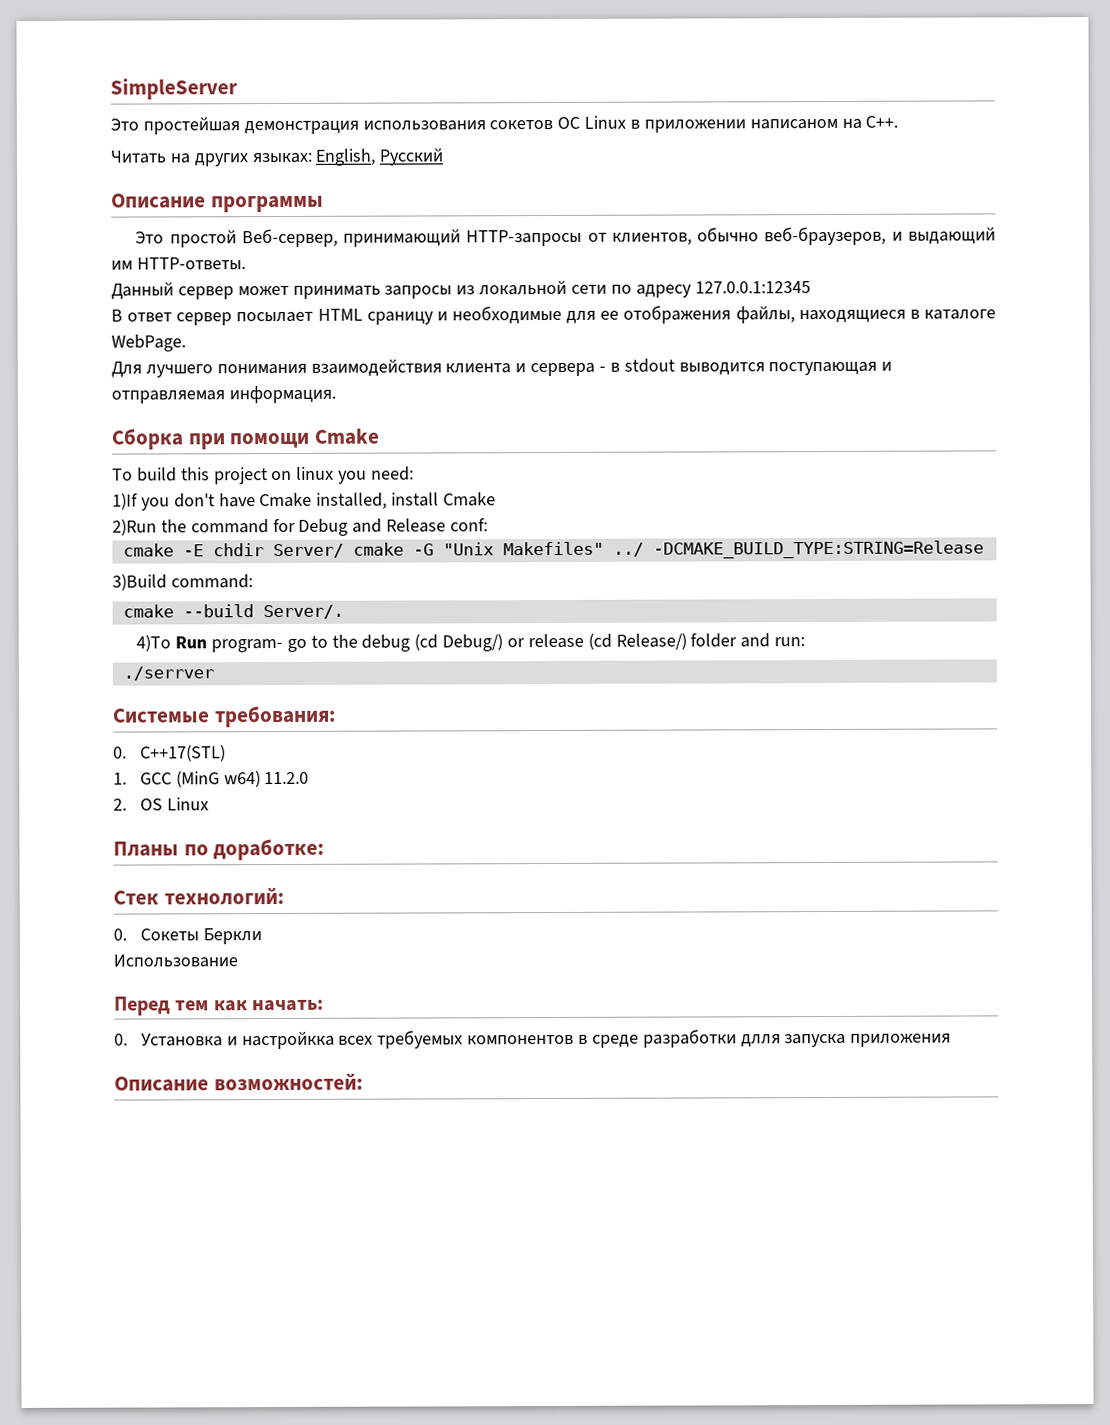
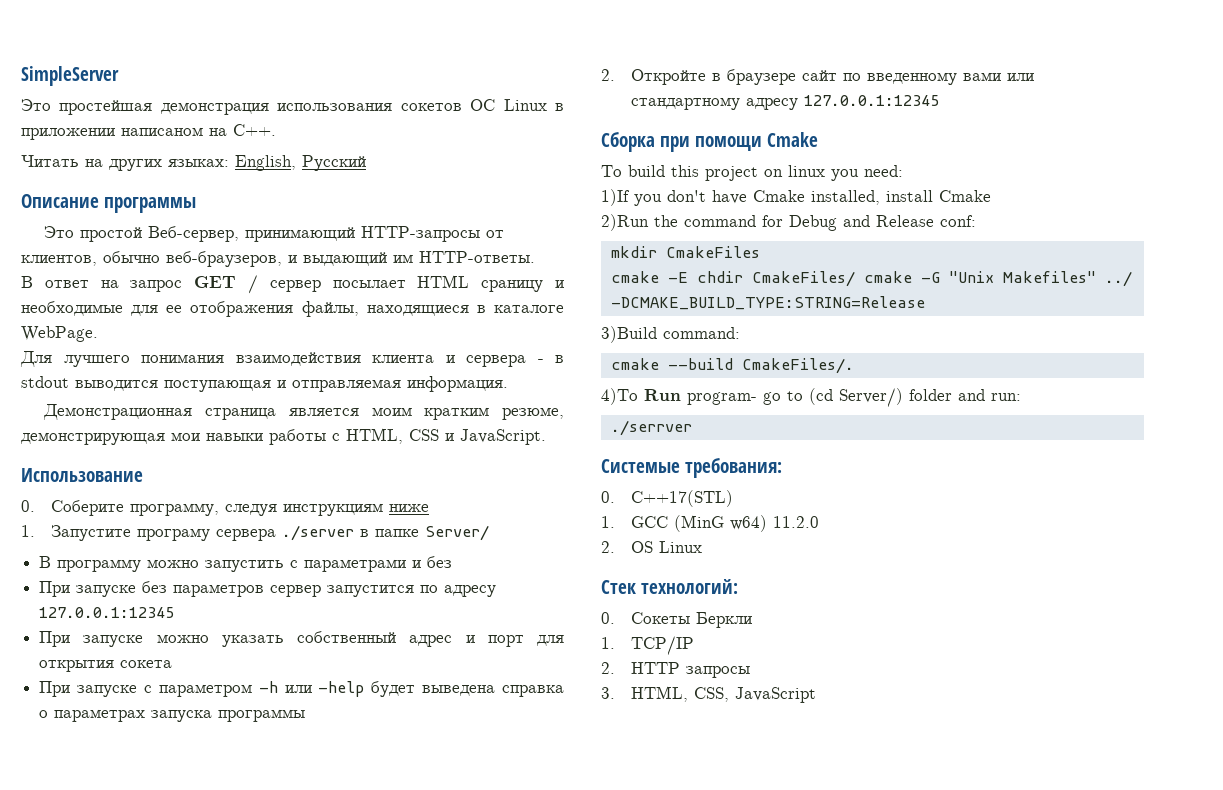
- Данный сервер может принимать запросы из локальной сети по адресу 127.0.0.1:12345
- В ответ сервер посылает HTML сраницу и необходимые для ее отображения файлы, находящиеся в каталоге WebPage.
+ В ответ на запрос GET / сервер посылает HTML сраницу и необходимые для ее отображения файлы, находящиеся в каталоге WebPage.
+ Демонстрационная страница является моим кратким резюме, демонстрирующая мои навыки работы с HTML, CSS и JavaScript.
+ Использование
+ 0. Соберите программу, следуя инструкциям ниже
+ 1. Запустите програму сервера ./server в папке Server/
+ В программу можно запустить с параметрами и без
+ При запуске без параметров сервер запустится по адресу 127.0.0.1:12345
+ При запуске можно указать собственный адрес и порт для открытия сокета
+ При запуске с параметром -h или -help будет выведена справка о параметрах запуска программы
+ 2. Откройте в браузере сайт по введенному вами или стандартному адресу 127.0.0.1:12345
+ mkdir CmakeFiles
- cmake -E chdir Server/ cmake -G "Unix Makefiles" ../ -DCMAKE_BUILD_TYPE:STRING=Release
+ cmake -E chdir CmakeFiles/ cmake -G "Unix Makefiles" ../ -DCMAKE_BUILD_TYPE:STRING=Release
- cmake --build Server/.
+ cmake --build CmakeFiles/.
- 4)To Run program- go to the debug (cd Debug/) or release (cd Release/) folder and run:
+ 4)To Run program- go to (cd Server/) folder and run:
- Планы по доработке:
- Использование
- Перед тем как начать:
- 0. Установка и настройкка всех требуемых компонентов в среде разработки длля запуска приложения
- Описание возможностей:
+ 1. TCP/IP
+ 2. HTTP запросы
+ 3. HTML, CSS, JavaScript

